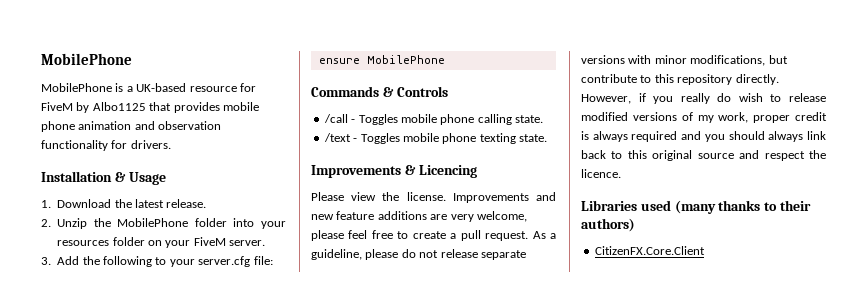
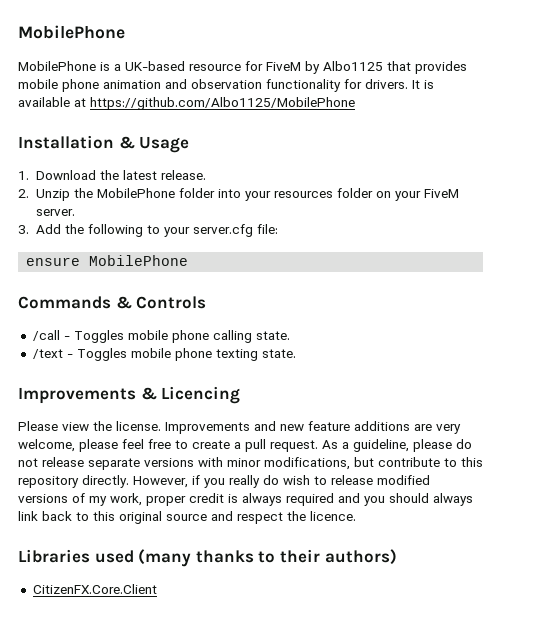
+ It is available at https://github.com/Albo1125/MobilePhone

